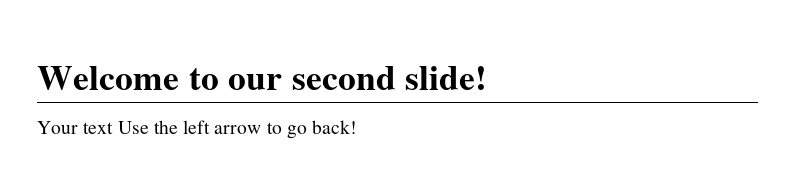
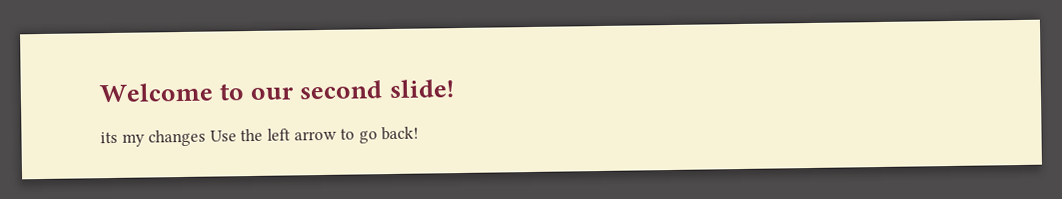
- Your text Use the left arrow to go back!
+ its my changes Use the left arrow to go back!

